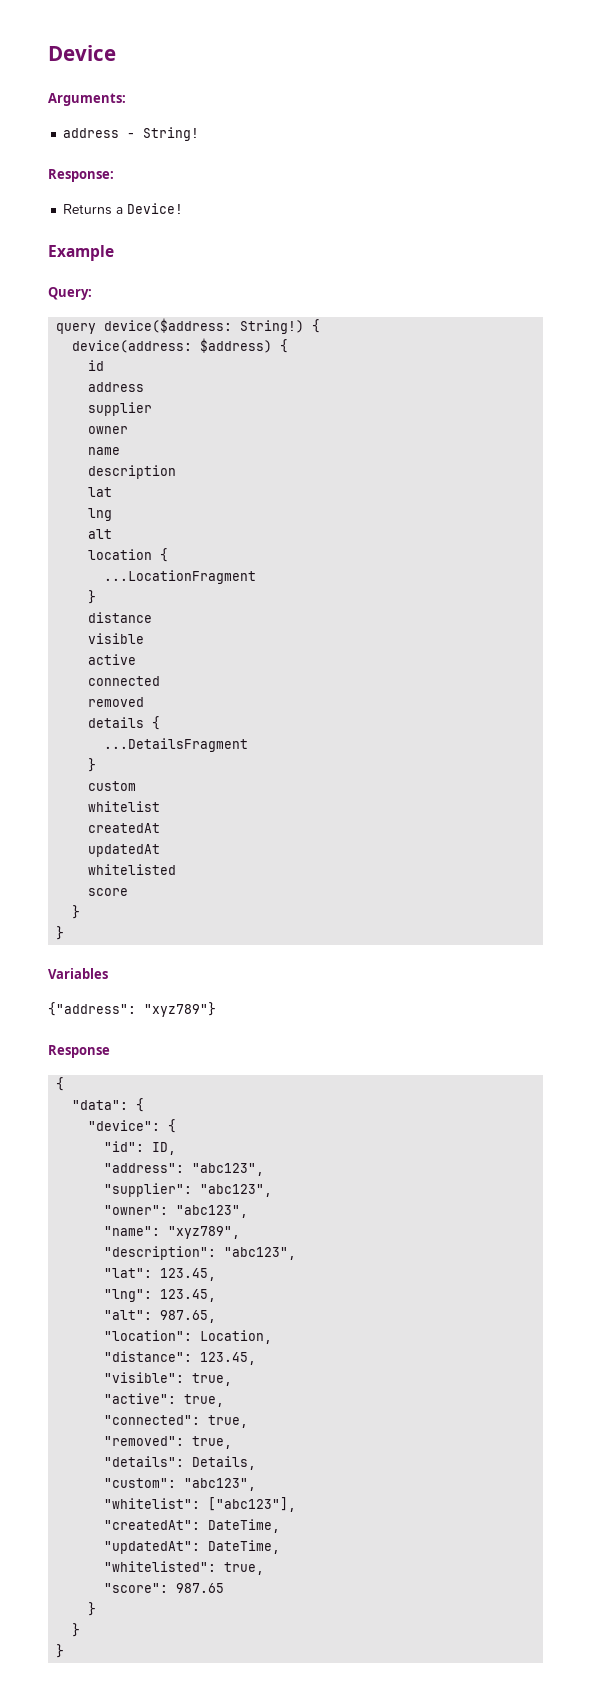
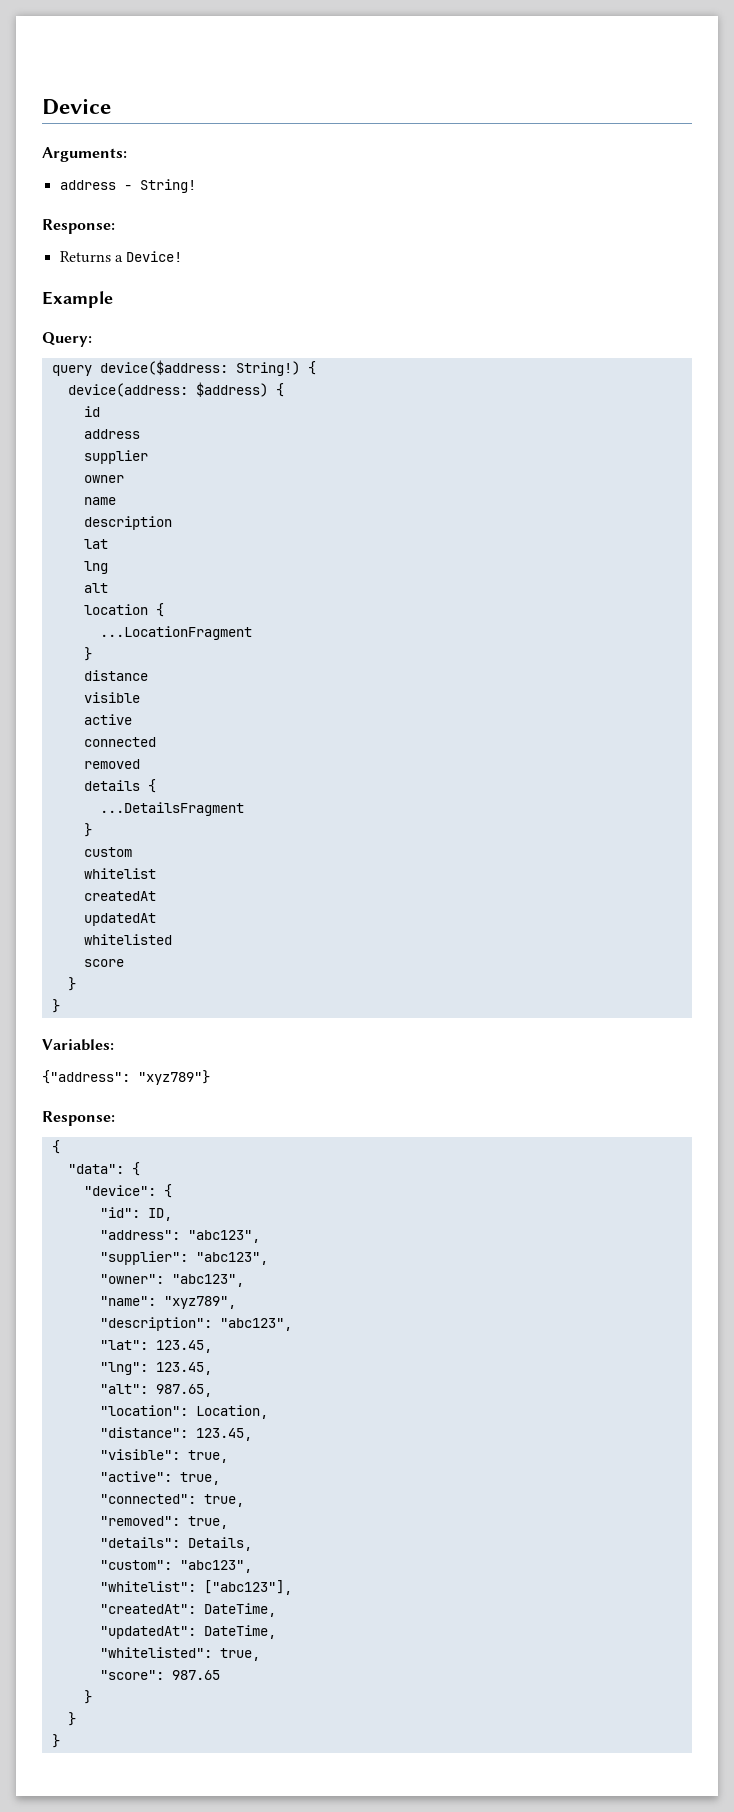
- Variables
+ Variables:
  {"address": "xyz789"}
- Response
+ Response:

